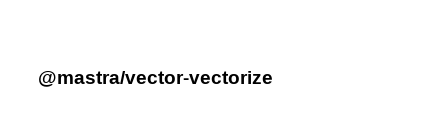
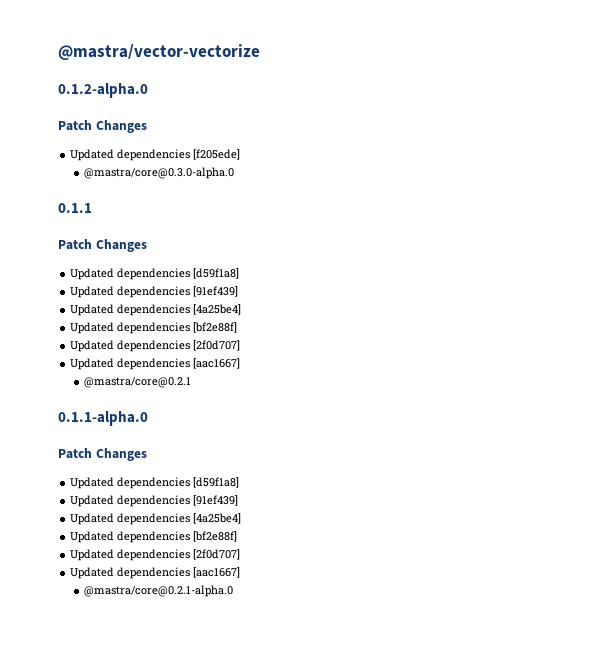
+ 0.1.2-alpha.0
+ Patch Changes
+ Updated dependencies [f205ede]
+ @mastra/core@0.3.0-alpha.0
+ 0.1.1
+ Patch Changes
+ Updated dependencies [d59f1a8]
+ Updated dependencies [91ef439]
+ Updated dependencies [4a25be4]
+ Updated dependencies [bf2e88f]
+ Updated dependencies [2f0d707]
+ Updated dependencies [aac1667]
+ @mastra/core@0.2.1
+ 0.1.1-alpha.0
+ Patch Changes
+ Updated dependencies [d59f1a8]
+ Updated dependencies [91ef439]
+ Updated dependencies [4a25be4]
+ Updated dependencies [bf2e88f]
+ Updated dependencies [2f0d707]
+ Updated dependencies [aac1667]
+ @mastra/core@0.2.1-alpha.0

